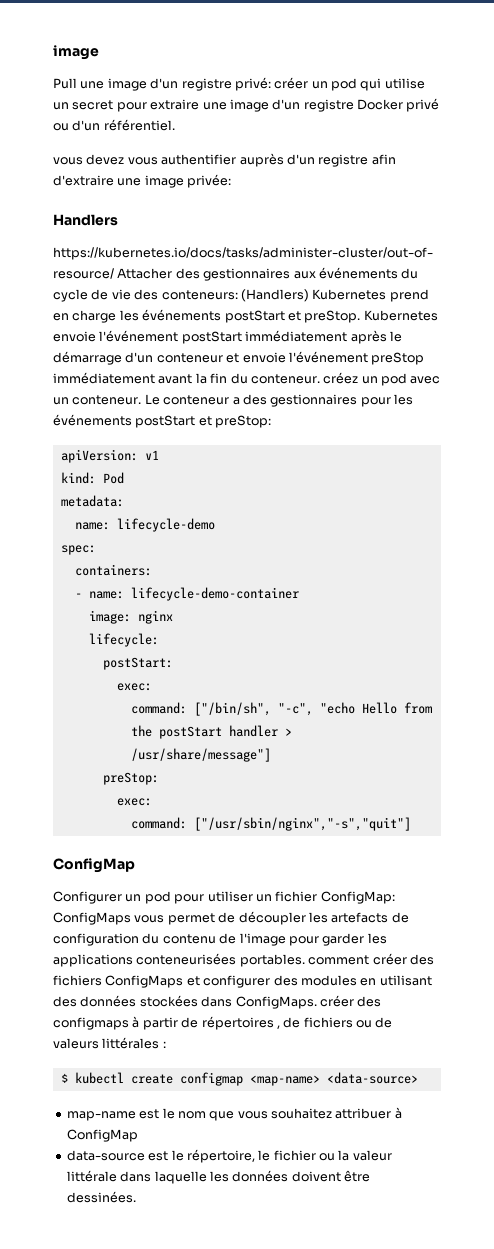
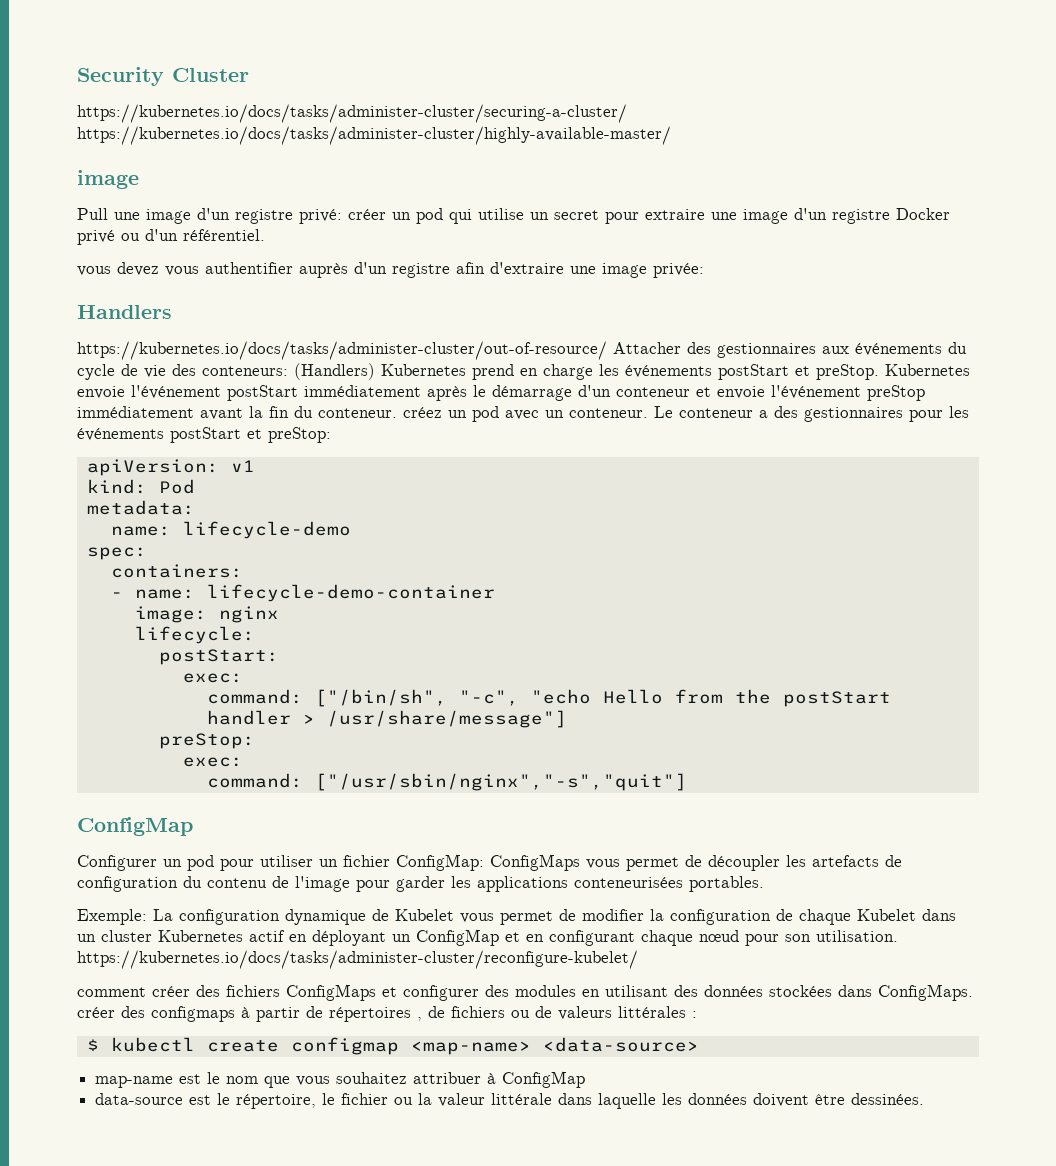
+ Security Cluster
+ https://kubernetes.io/docs/tasks/administer-cluster/securing-a-cluster/ https://kubernetes.io/docs/tasks/administer-cluster/highly-available-master/
- Configurer un pod pour utiliser un fichier ConfigMap: ConfigMaps vous permet de découpler les artefacts de configuration du contenu de l'image pour garder les applications conteneurisées portables. comment créer des fichiers ConfigMaps et configurer des modules en utilisant des données stockées dans ConfigMaps. créer des configmaps à partir de répertoires , de fichiers ou de valeurs littérales :
+ Configurer un pod pour utiliser un fichier ConfigMap: ConfigMaps vous permet de découpler les artefacts de configuration du contenu de l'image pour garder les applications conteneurisées portables.
+ Exemple: La configuration dynamique de Kubelet vous permet de modifier la configuration de chaque Kubelet dans un cluster Kubernetes actif en déployant un ConfigMap et en configurant chaque nœud pour son utilisation. https://kubernetes.io/docs/tasks/administer-cluster/reconfigure-kubelet/
+ comment créer des fichiers ConfigMaps et configurer des modules en utilisant des données stockées dans ConfigMaps. créer des configmaps à partir de répertoires , de fichiers ou de valeurs littérales :

